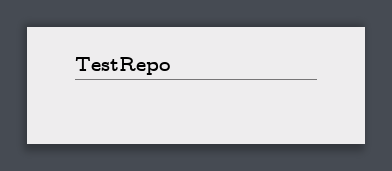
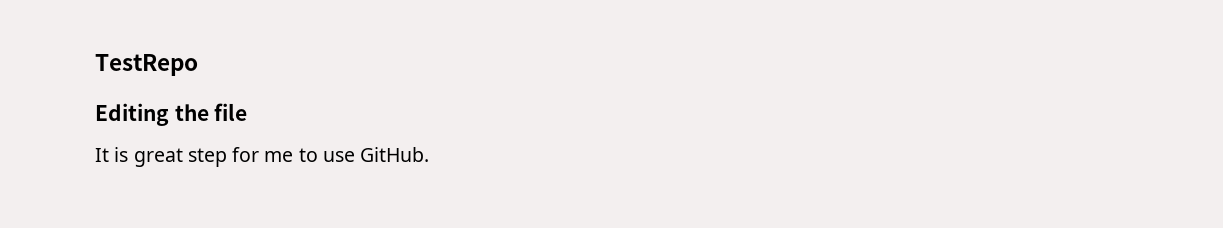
+ Editing the file
+ It is great step for me to use GitHub.

